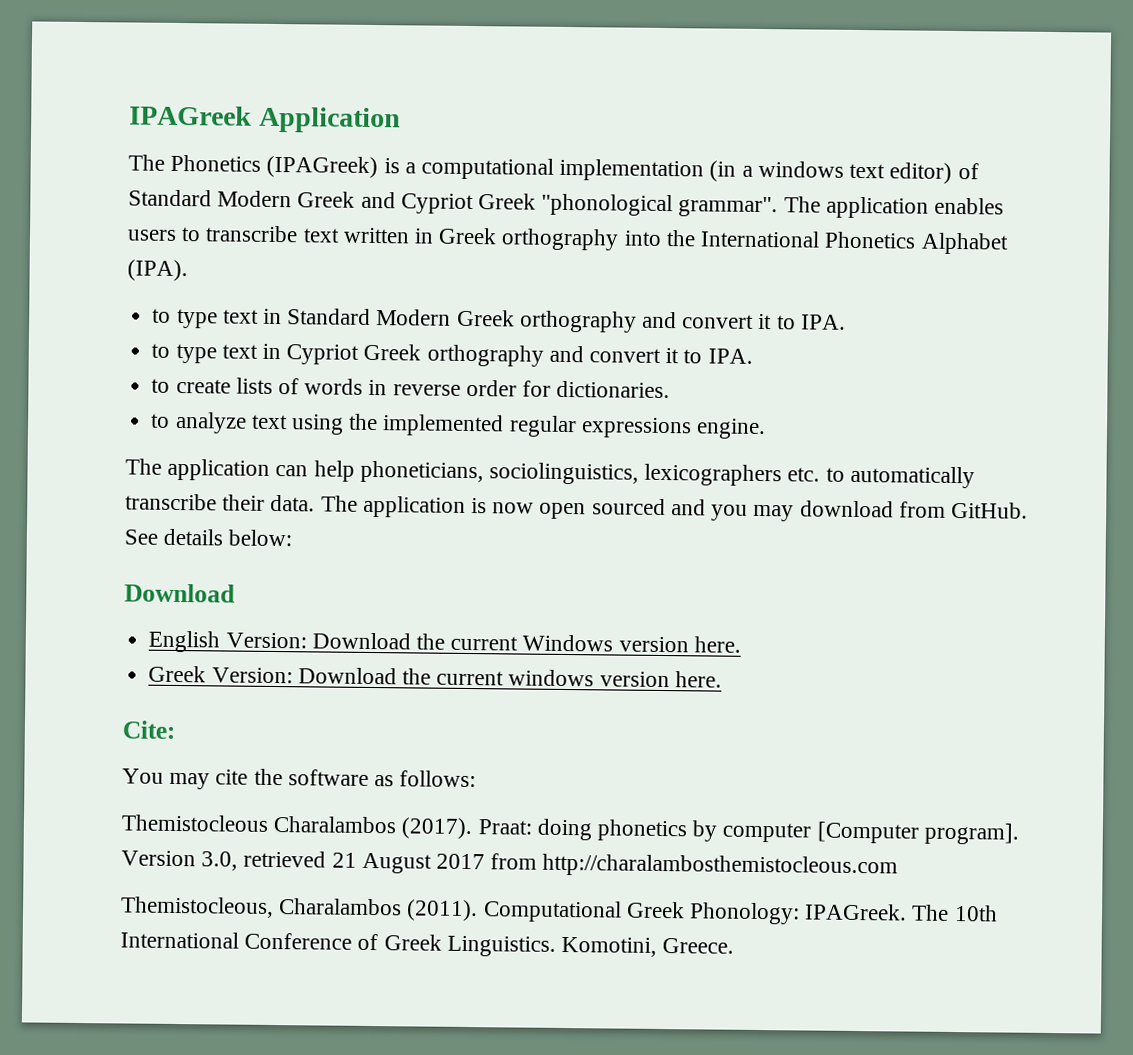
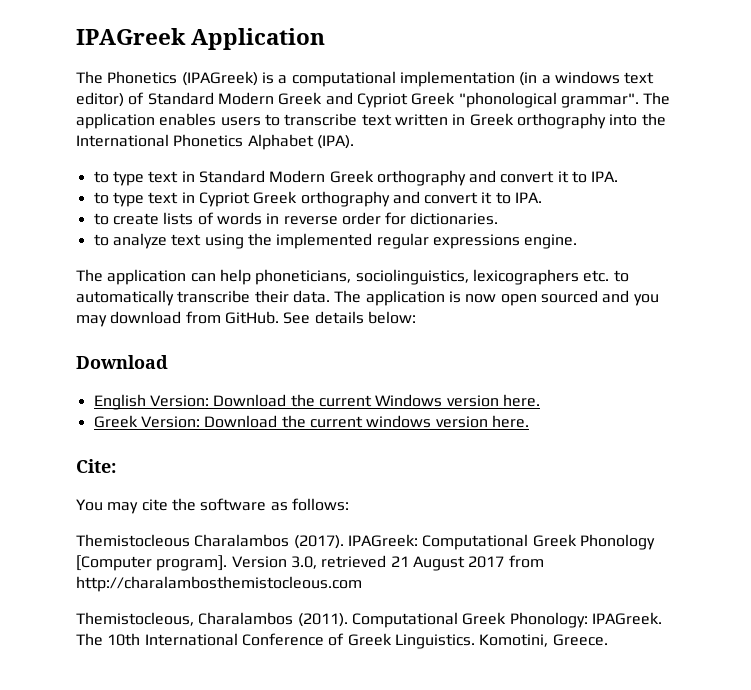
- Praat: doing phonetics by computer [Computer program].
+ IPAGreek: Computational Greek Phonology [Computer program].

